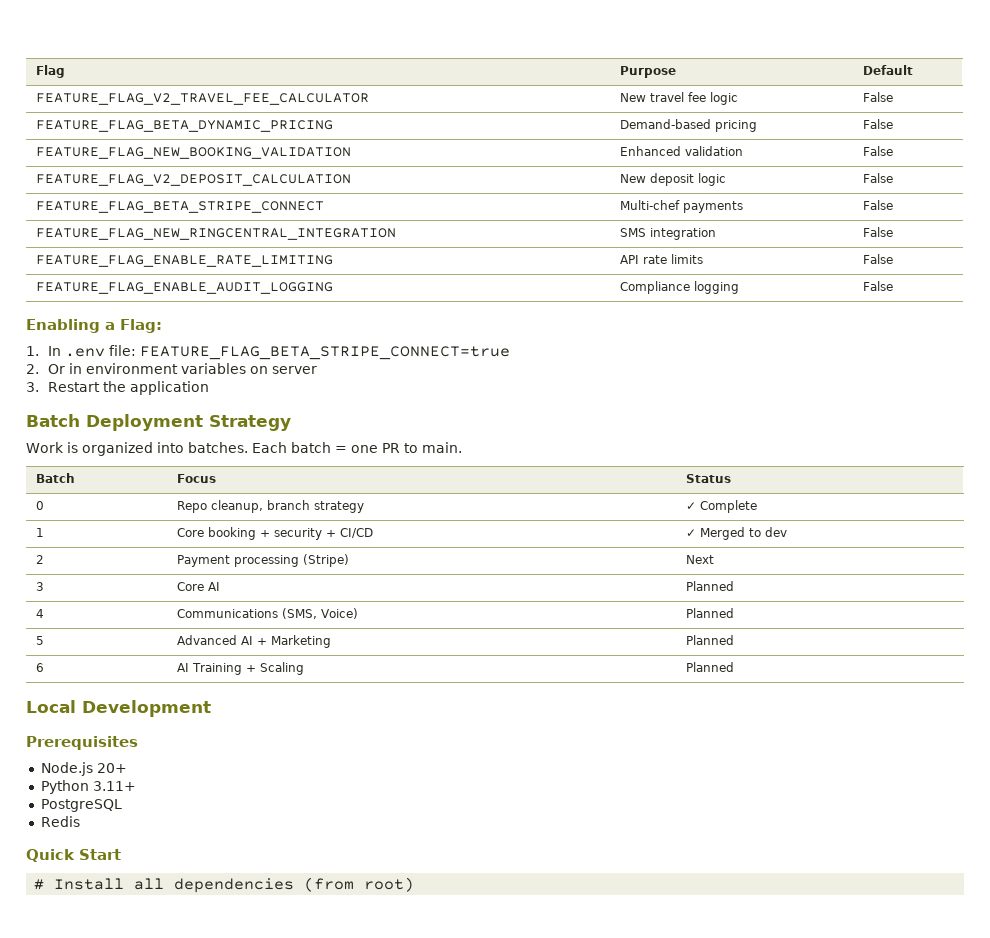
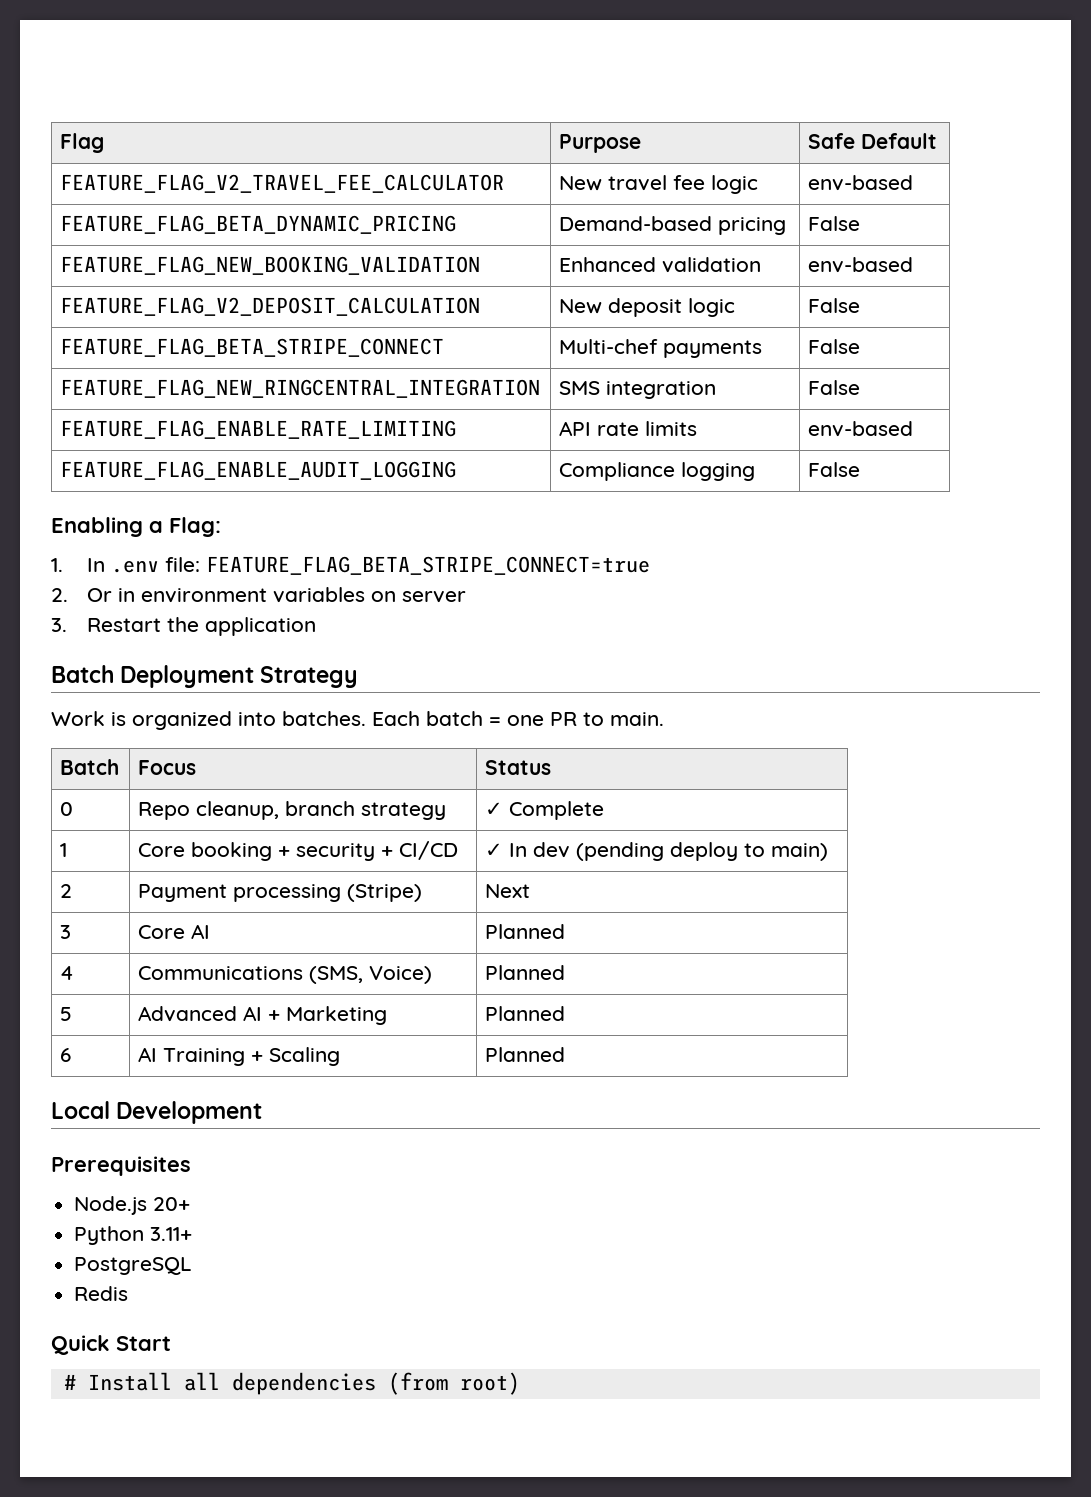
- Flag | Purpose | Default
+ Flag | Purpose | Safe Default
- FEATURE_FLAG_V2_TRAVEL_FEE_CALCULATOR | New travel fee logic | False
+ FEATURE_FLAG_V2_TRAVEL_FEE_CALCULATOR | New travel fee logic | env-based
- FEATURE_FLAG_NEW_BOOKING_VALIDATION | Enhanced validation | False
+ FEATURE_FLAG_NEW_BOOKING_VALIDATION | Enhanced validation | env-based
- FEATURE_FLAG_ENABLE_RATE_LIMITING | API rate limits | False
+ FEATURE_FLAG_ENABLE_RATE_LIMITING | API rate limits | env-based
- 1 | Core booking + security + CI/CD | ✓ Merged to dev
+ 1 | Core booking + security + CI/CD | ✓ In dev (pending deploy to main)

